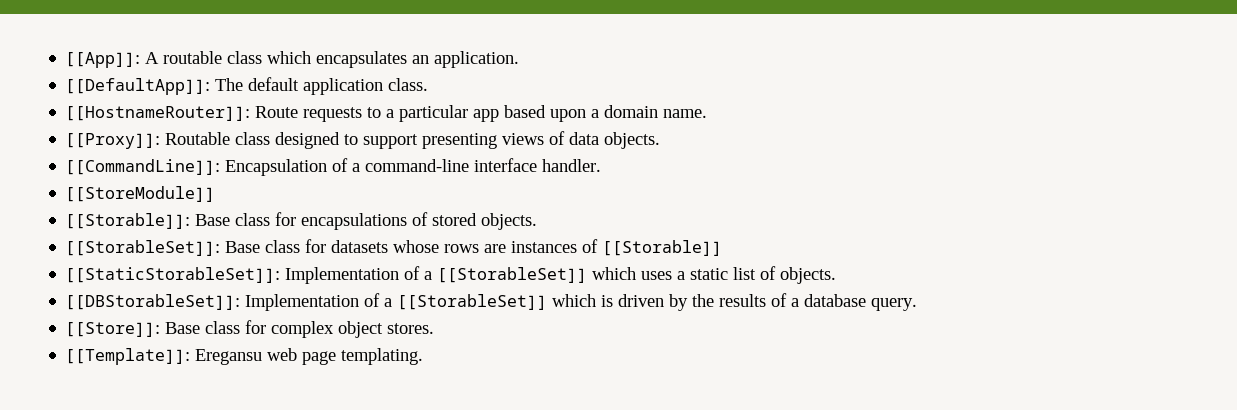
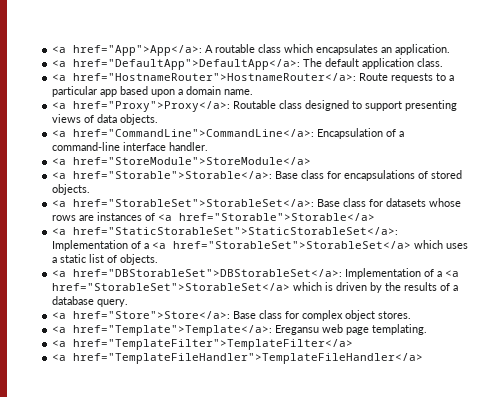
- [[App]]: A routable class which encapsulates an application.
+ <a href="App">App</a>: A routable class which encapsulates an application.
- [[DefaultApp]]: The default application class.
+ <a href="DefaultApp">DefaultApp</a>: The default application class.
- [[HostnameRouter]]: Route requests to a particular app based upon a domain name.
+ <a href="HostnameRouter">HostnameRouter</a>: Route requests to a particular app based upon a domain name.
- [[Proxy]]: Routable class designed to support presenting views of data objects.
+ <a href="Proxy">Proxy</a>: Routable class designed to support presenting views of data objects.
- [[CommandLine]]: Encapsulation of a command-line interface handler.
+ <a href="CommandLine">CommandLine</a>: Encapsulation of a command-line interface handler.
- [[StoreModule]]
- [[Storable]]: Base class for encapsulations of stored objects.
+ <a href="StoreModule">StoreModule</a>
+ <a href="Storable">Storable</a>: Base class for encapsulations of stored objects.
- [[StorableSet]]: Base class for datasets whose rows are instances of [[Storable]]
- [[StaticStorableSet]]: Implementation of a [[StorableSet]] which uses a static list of objects.
+ <a href="StorableSet">StorableSet</a>: Base class for datasets whose rows are instances of <a href="Storable">Storable</a>
+ <a href="StaticStorableSet">StaticStorableSet</a>: Implementation of a <a href="StorableSet">StorableSet</a> which uses a static list of objects.
- [[DBStorableSet]]: Implementation of a [[StorableSet]] which is driven by the results of a database query.
+ <a href="DBStorableSet">DBStorableSet</a>: Implementation of a <a href="StorableSet">StorableSet</a> which is driven by the results of a database query.
- [[Store]]: Base class for complex object stores.
+ <a href="Store">Store</a>: Base class for complex object stores.
- [[Template]]: Eregansu web page templating.
+ <a href="Template">Template</a>: Eregansu web page templating.
+ <a href="TemplateFilter">TemplateFilter</a>
+ <a href="TemplateFileHandler">TemplateFileHandler</a>

